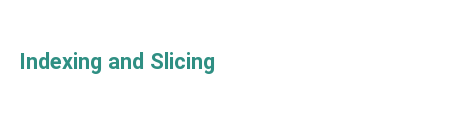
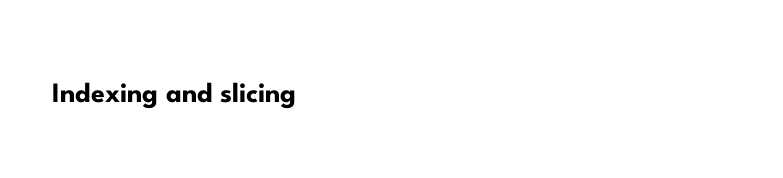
- Indexing and Slicing
+ Indexing and slicing

